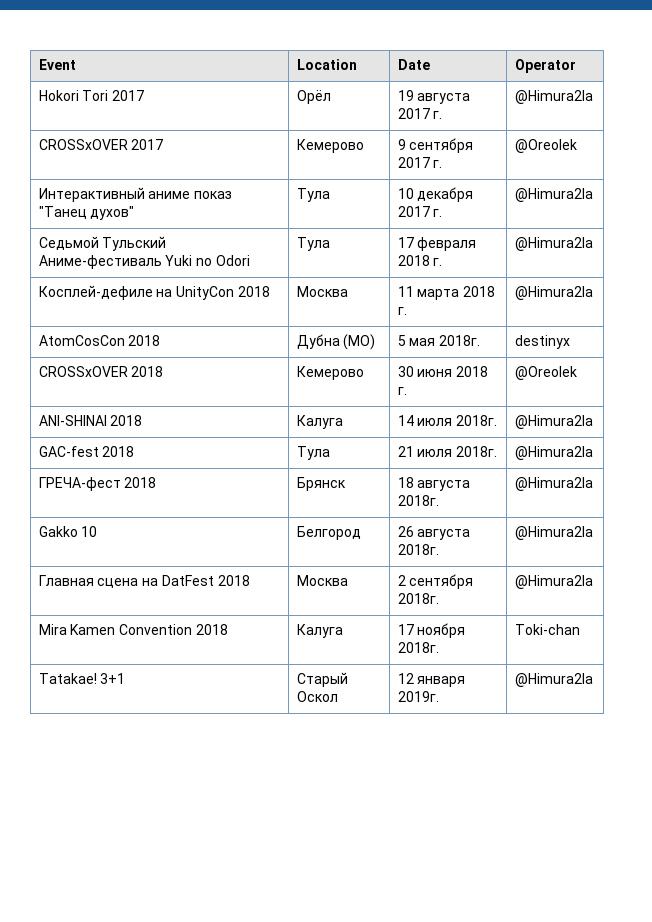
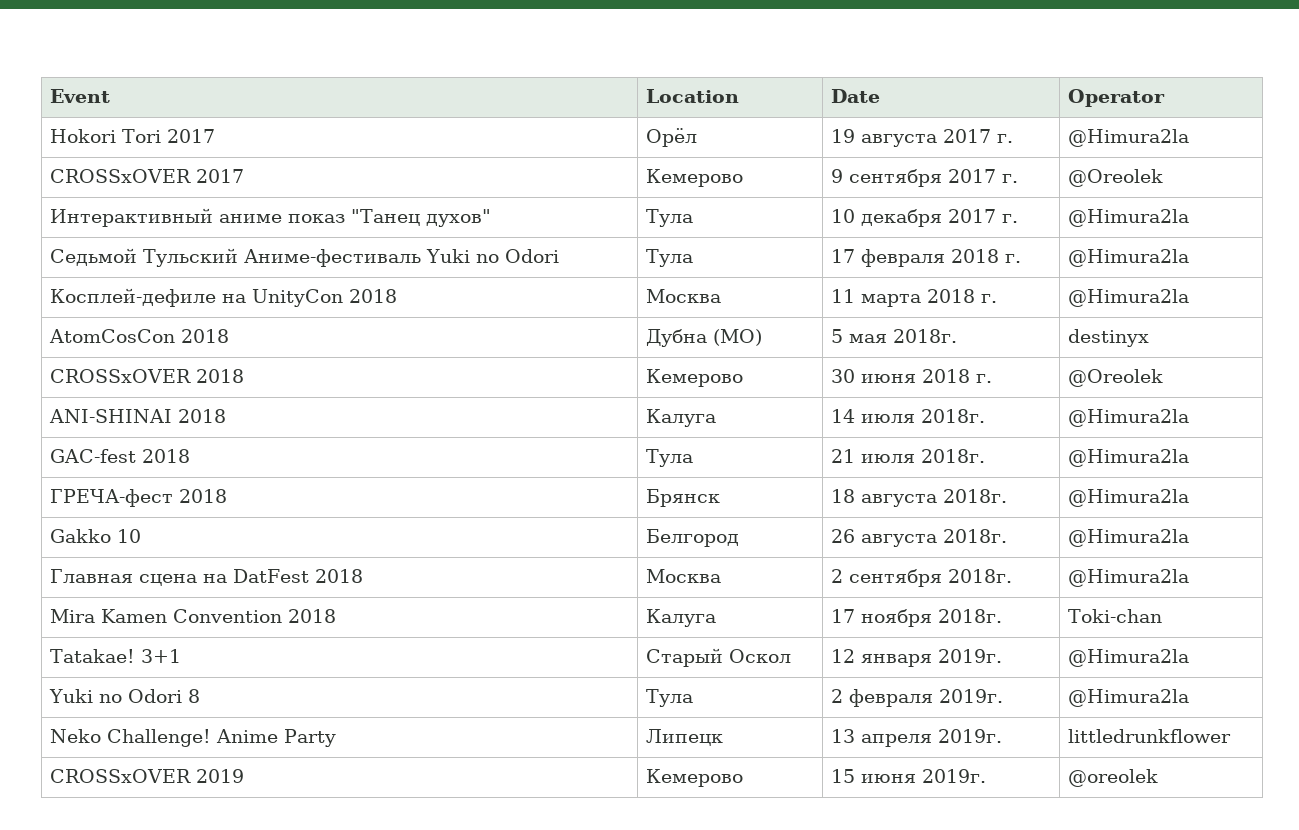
+ Yuki no Odori 8 | Тула | 2 февраля 2019г. | @Himura2la
+ Neko Challenge! Anime Party | Липецк | 13 апреля 2019г. | littledrunkflower
+ CROSSxOVER 2019 | Кемерово | 15 июня 2019г. | @oreolek

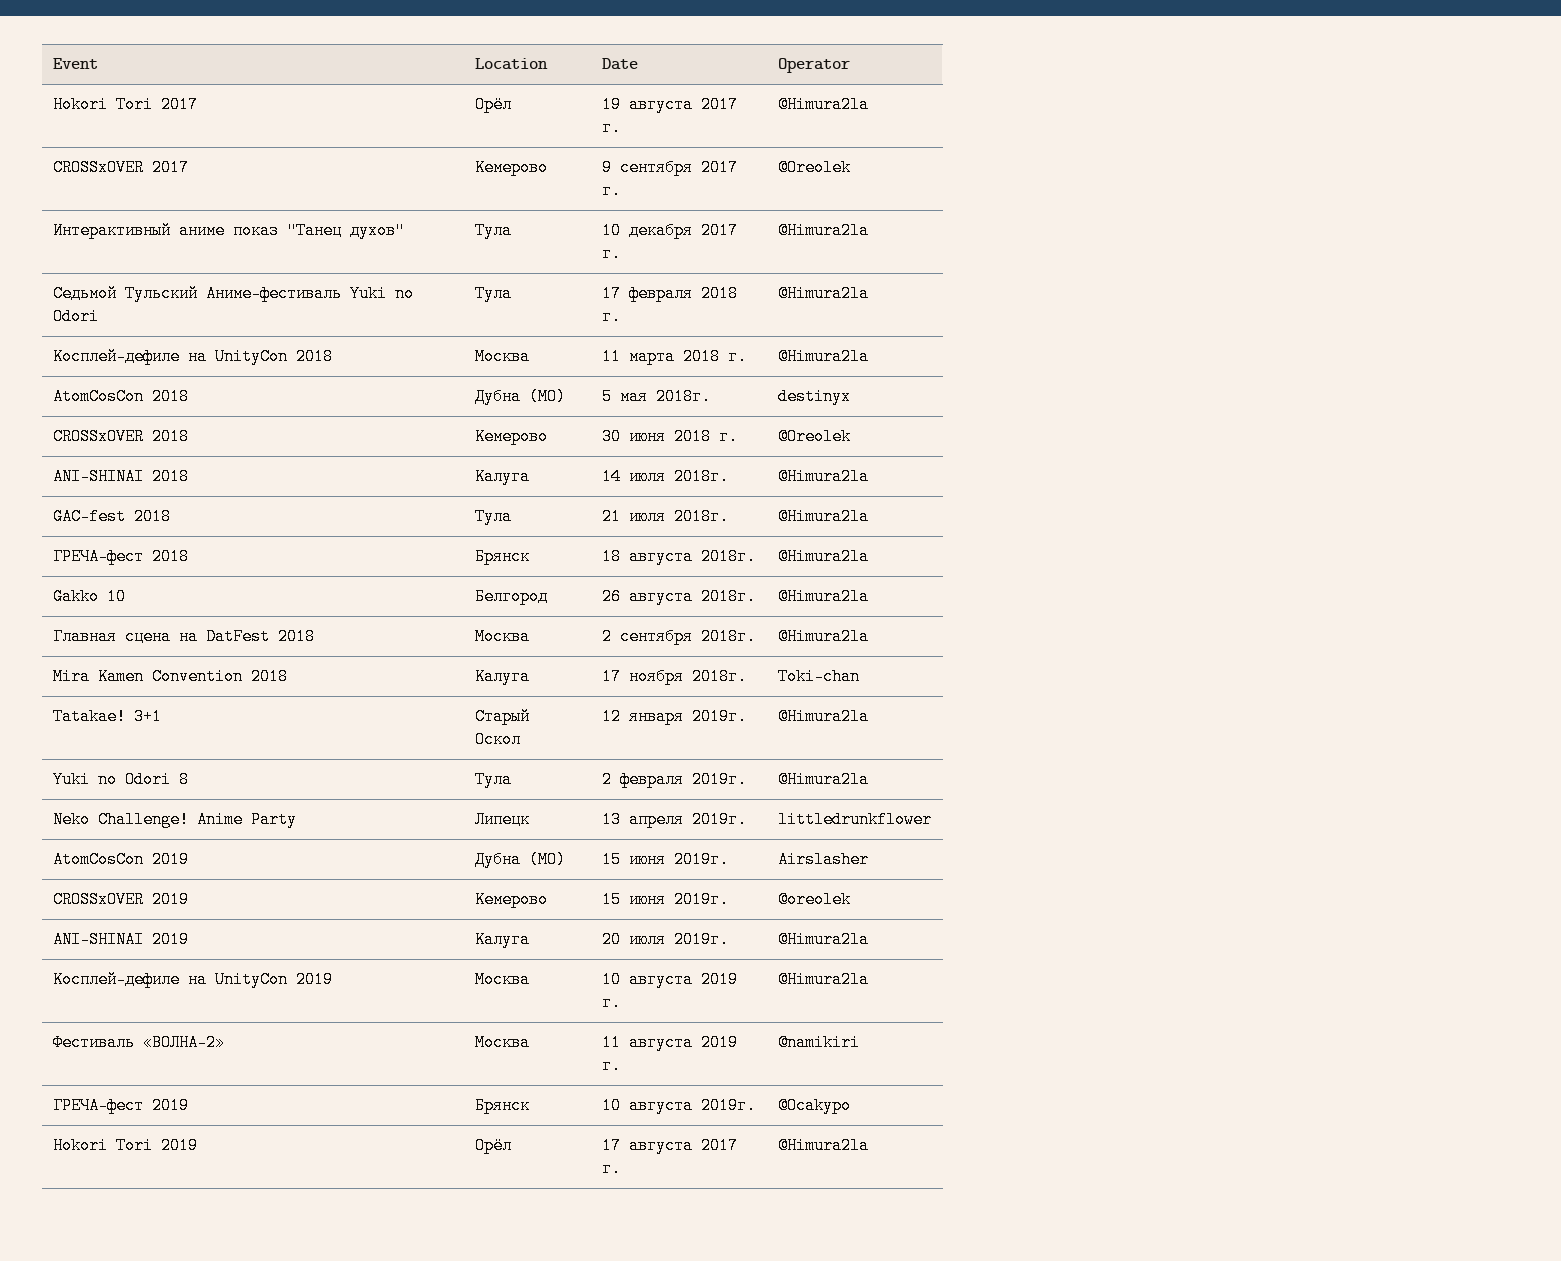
+ AtomCosCon 2019 | Дубна (МО) | 15 июня 2019г. | Airslasher
+ ANI-SHINAI 2019 | Калуга | 20 июля 2019г. | @Himura2la
+ Косплей-дефиле на UnityCon 2019 | Москва | 10 августа 2019 г. | @Himura2la
+ Фестиваль «ВОЛНА-2» | Москва | 11 августа 2019 г. | @namikiri
+ ГРЕЧА-фест 2019 | Брянск | 10 августа 2019г. | @Ocakypo
+ Hokori Tori 2019 | Орёл | 17 августа 2017 г. | @Himura2la

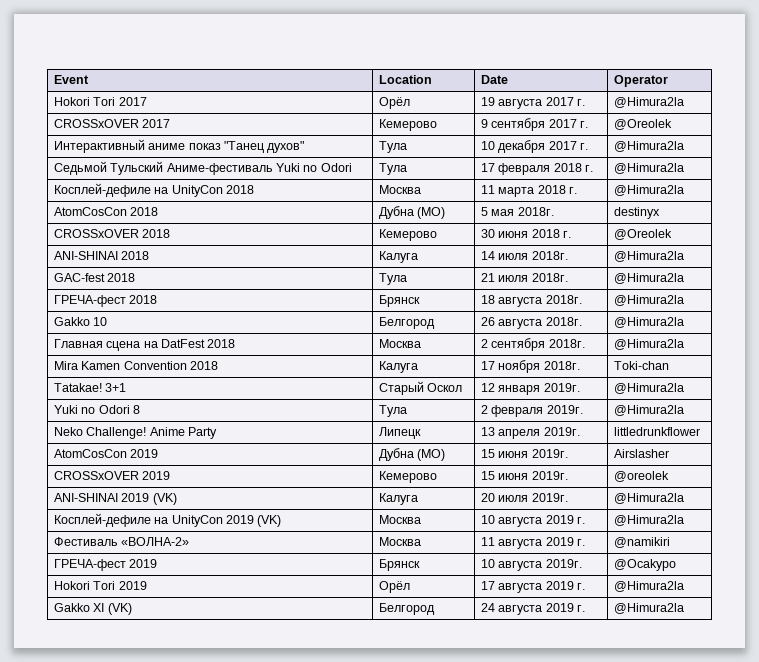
- ANI-SHINAI 2019 | Калуга | 20 июля 2019г. | @Himura2la
+ ANI-SHINAI 2019 (VK) | Калуга | 20 июля 2019г. | @Himura2la
- Косплей-дефиле на UnityCon 2019 | Москва | 10 августа 2019 г. | @Himura2la
+ Косплей-дефиле на UnityCon 2019 (VK) | Москва | 10 августа 2019 г. | @Himura2la
- Hokori Tori 2019 | Орёл | 17 августа 2017 г. | @Himura2la
+ Hokori Tori 2019 | Орёл | 17 августа 2019 г. | @Himura2la
+ Gakko XI (VK) | Белгород | 24 августа 2019 г. | @Himura2la

